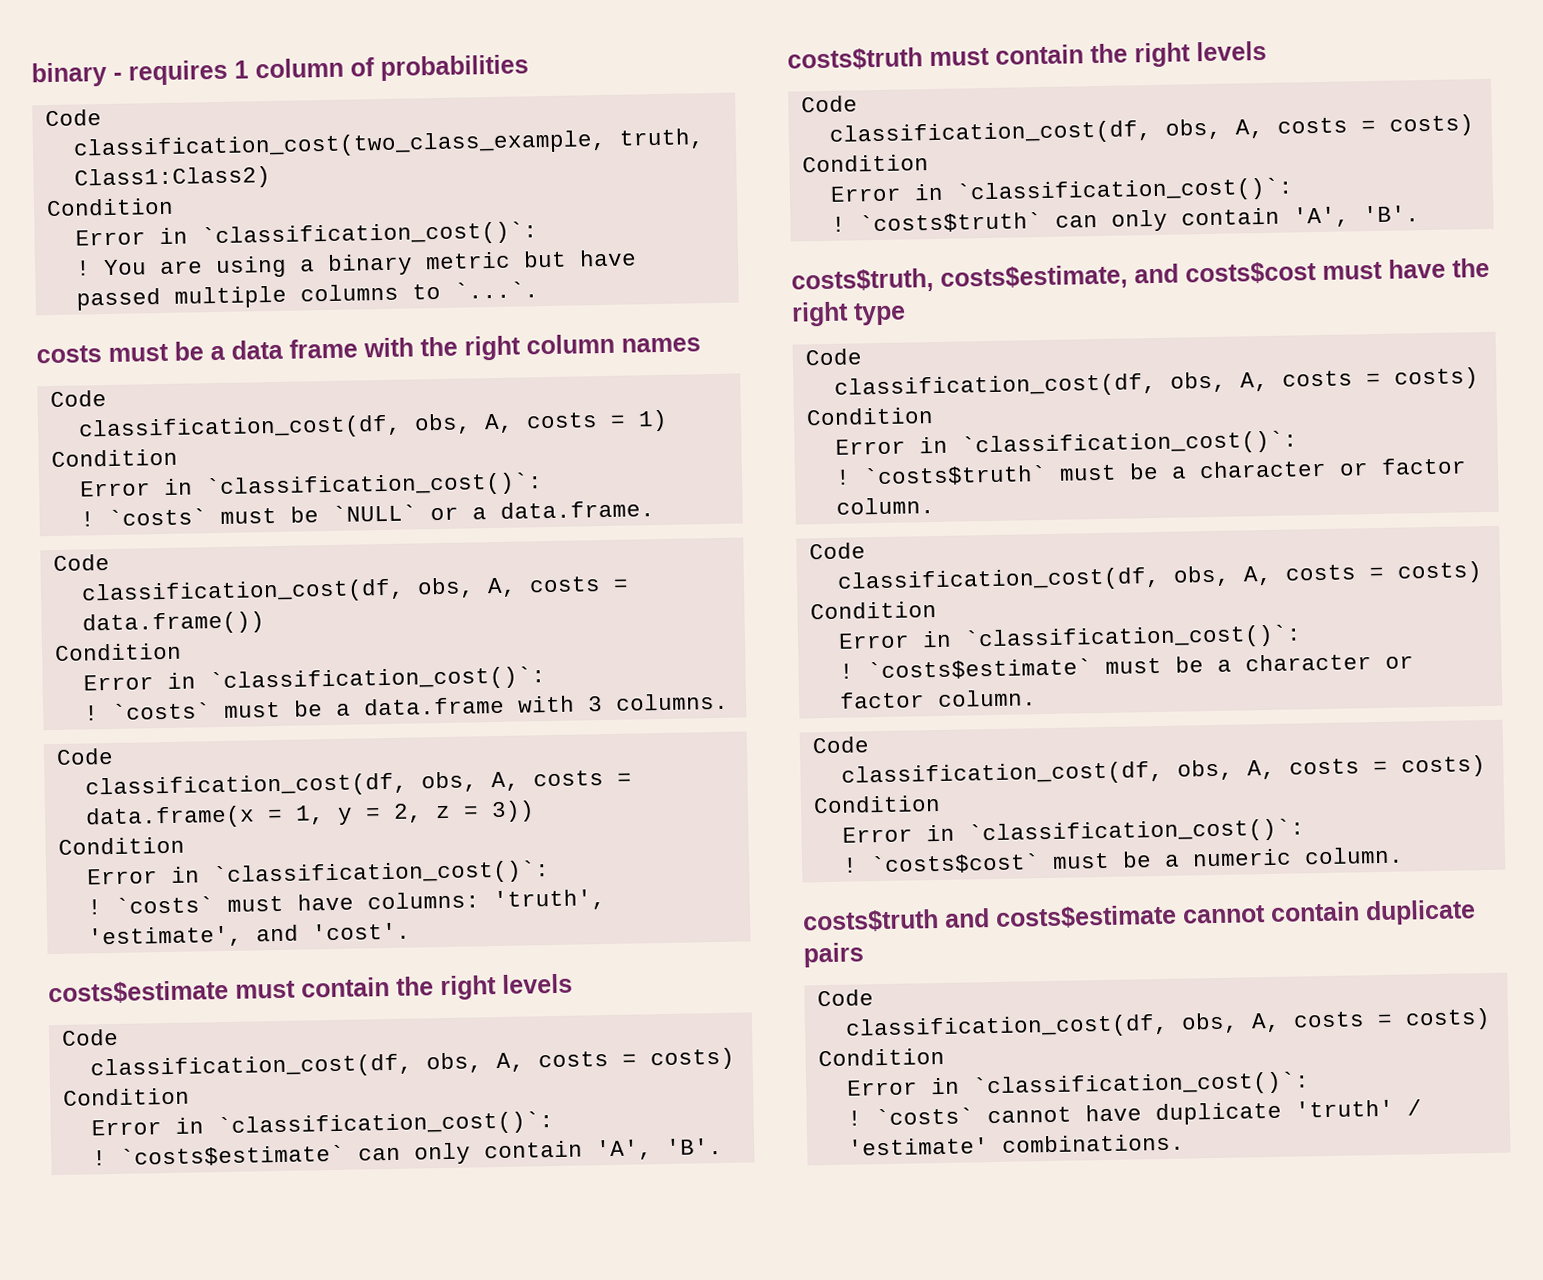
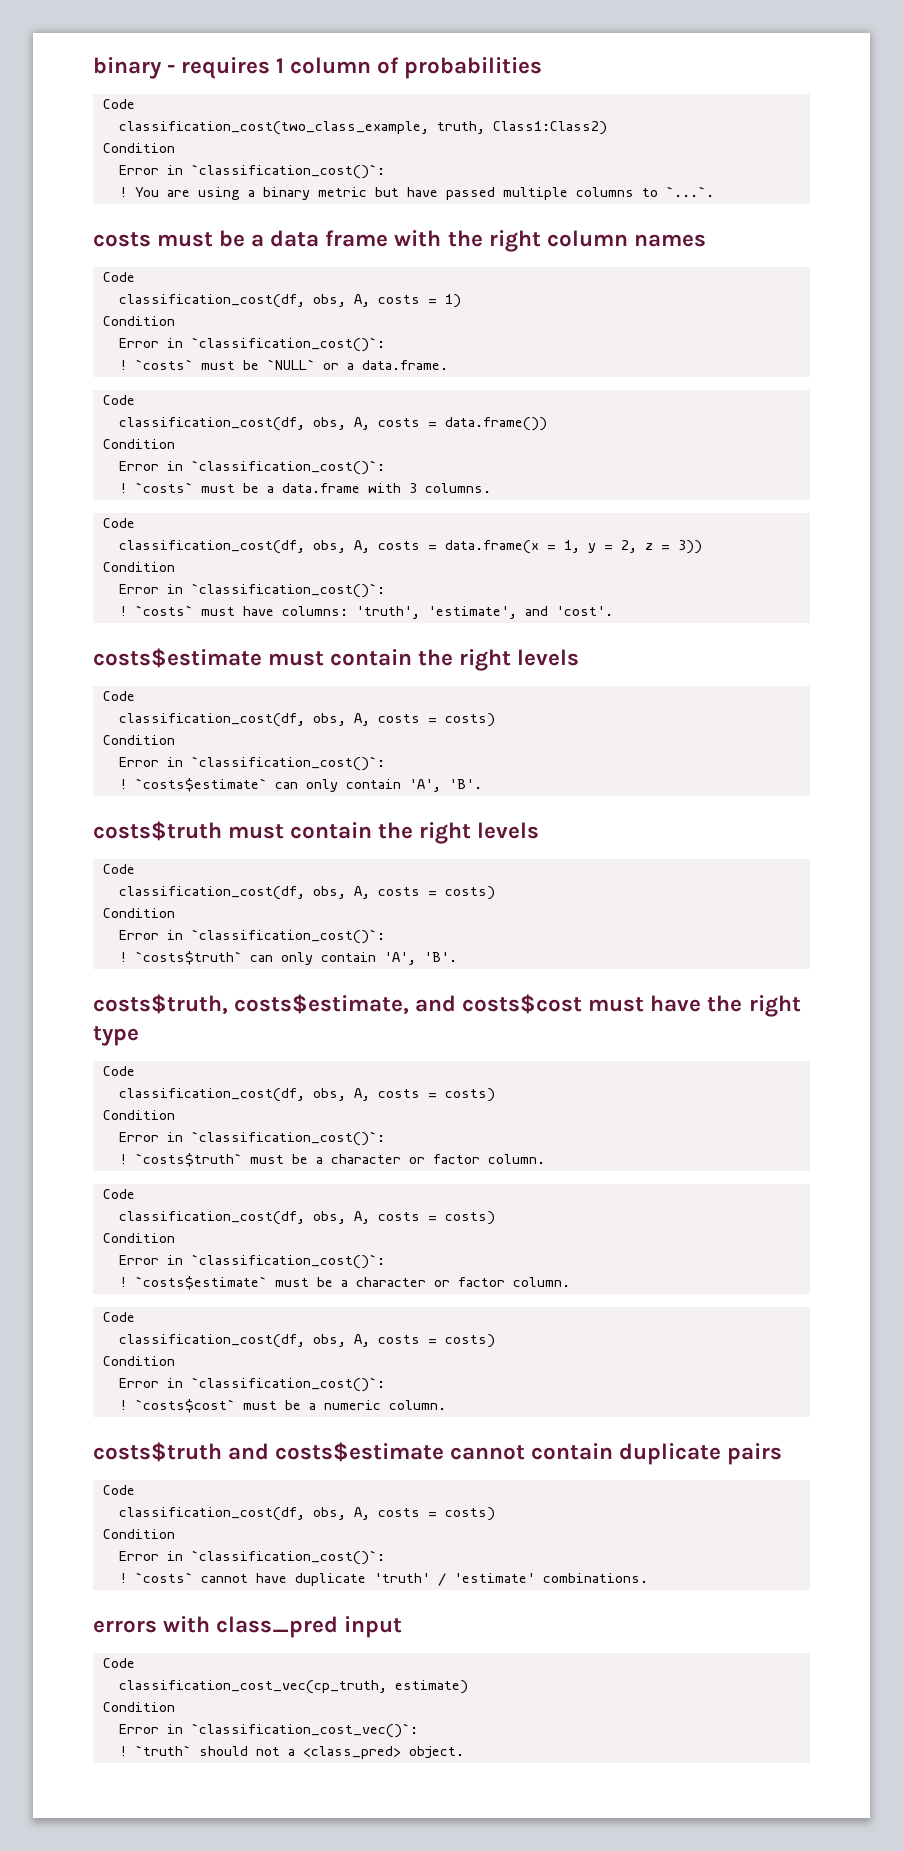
+ errors with class_pred input
+ Code
+ classification_cost_vec(cp_truth, estimate)
+ Condition
+ Error in `classification_cost_vec()`:
+ ! `truth` should not a <class_pred> object.

